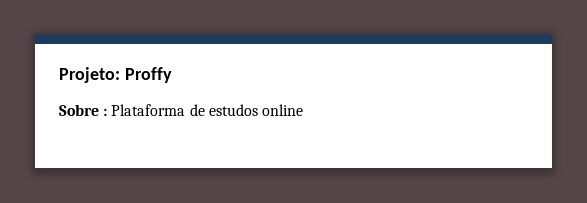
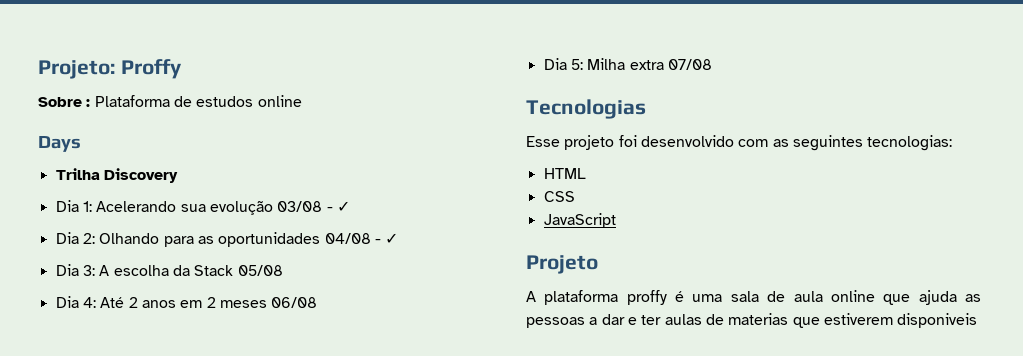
+ Days
+ Trilha Discovery
+ Dia 1: Acelerando sua evolução 03/08 - ✓
+ Dia 2: Olhando para as oportunidades 04/08 - ✓
+ Dia 3: A escolha da Stack 05/08
+ Dia 4: Até 2 anos em 2 meses 06/08
+ Dia 5: Milha extra 07/08
+ Tecnologias
+ Esse projeto foi desenvolvido com as seguintes tecnologias:
+ HTML
+ CSS
+ JavaScript
+ Projeto
+ A plataforma proffy é uma sala de aula online que ajuda as pessoas a dar e ter aulas de materias que estiverem disponiveis

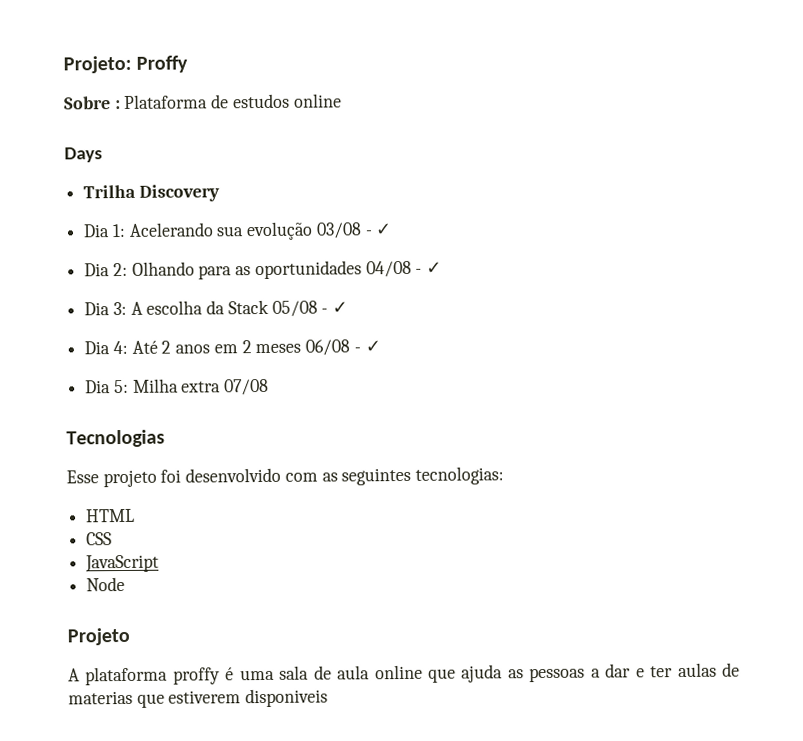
- Dia 3: A escolha da Stack 05/08
+ Dia 3: A escolha da Stack 05/08 - ✓
- Dia 4: Até 2 anos em 2 meses 06/08
+ Dia 4: Até 2 anos em 2 meses 06/08 - ✓
+ Node

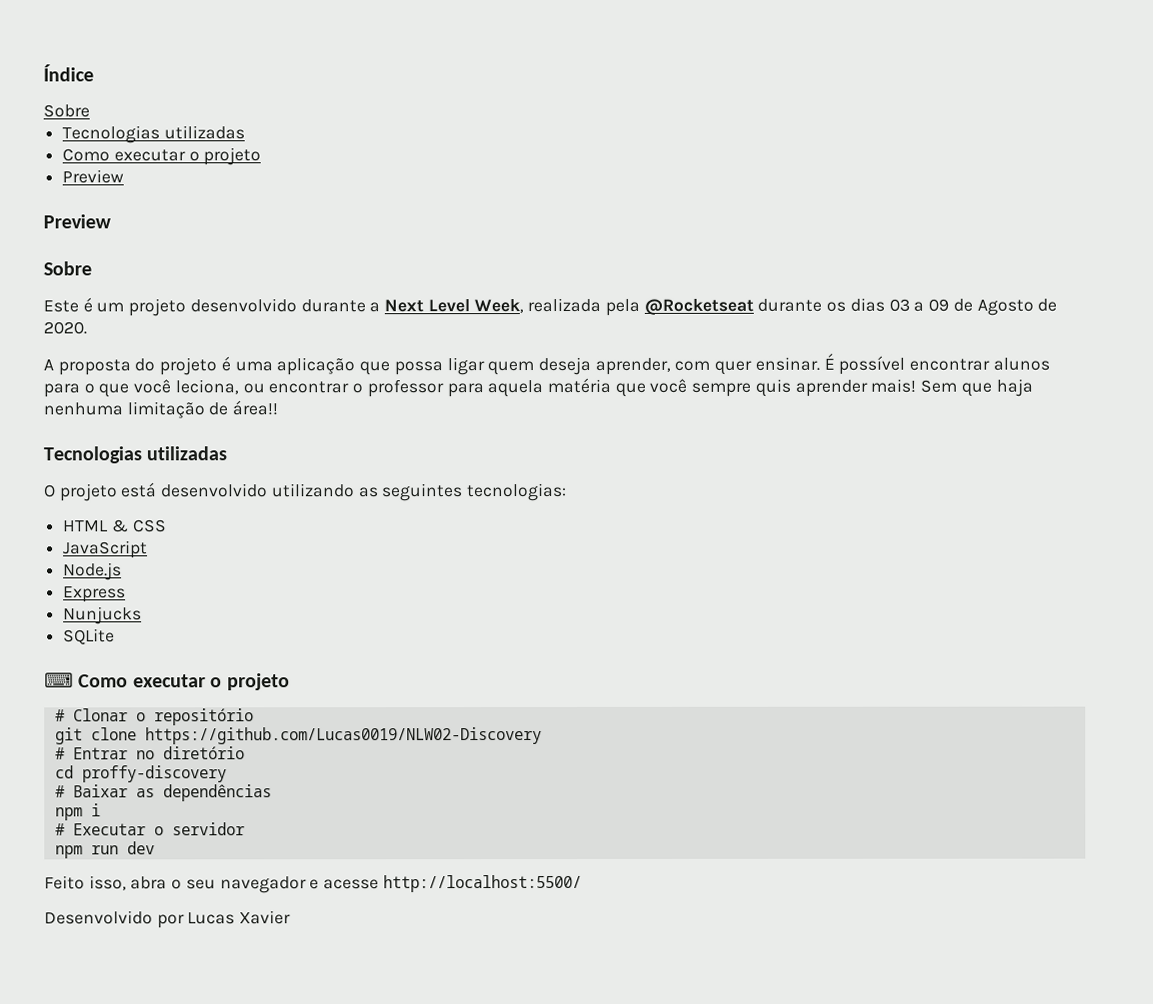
- Projeto: Proffy
- Sobre : Plataforma de estudos online
- Days
- Trilha Discovery
- Dia 1: Acelerando sua evolução 03/08 - ✓
- Dia 2: Olhando para as oportunidades 04/08 - ✓
- Dia 3: A escolha da Stack 05/08 - ✓
- Dia 4: Até 2 anos em 2 meses 06/08 - ✓
- Dia 5: Milha extra 07/08
- Tecnologias
- Esse projeto foi desenvolvido com as seguintes tecnologias:
+ Índice
+ Sobre
+ Tecnologias utilizadas
+ Como executar o projeto
+ Preview
+ Preview
+ Sobre
+ Este é um projeto desenvolvido durante a Next Level Week, realizada pela @Rocketseat durante os dias 03 a 09 de Agosto de 2020.
+ A proposta do projeto é uma aplicação que possa ligar quem deseja aprender, com quer ensinar. É possível encontrar alunos para o que você leciona, ou encontrar o professor para aquela matéria que você sempre quis aprender mais! Sem que haja nenhuma limitação de área!!
+ Tecnologias utilizadas
+ O projeto está desenvolvido utilizando as seguintes tecnologias:
- HTML
- CSS
+ HTML & CSS
- Node
- Projeto
- A plataforma proffy é uma sala de aula online que ajuda as pessoas a dar e ter aulas de materias que estiverem disponiveis
+ Node.js
+ Express
+ Nunjucks
+ SQLite
+ ⌨ Como executar o projeto
+ # Clonar o repositório
+ git clone https://github.com/Lucas0019/NLW02-Discovery
+ # Entrar no diretório
+ cd proffy-discovery
+ # Baixar as dependências
+ npm i
+ # Executar o servidor
+ npm run dev
+ Feito isso, abra o seu navegador e acesse http://localhost:5500/
+ Desenvolvido por Lucas Xavier

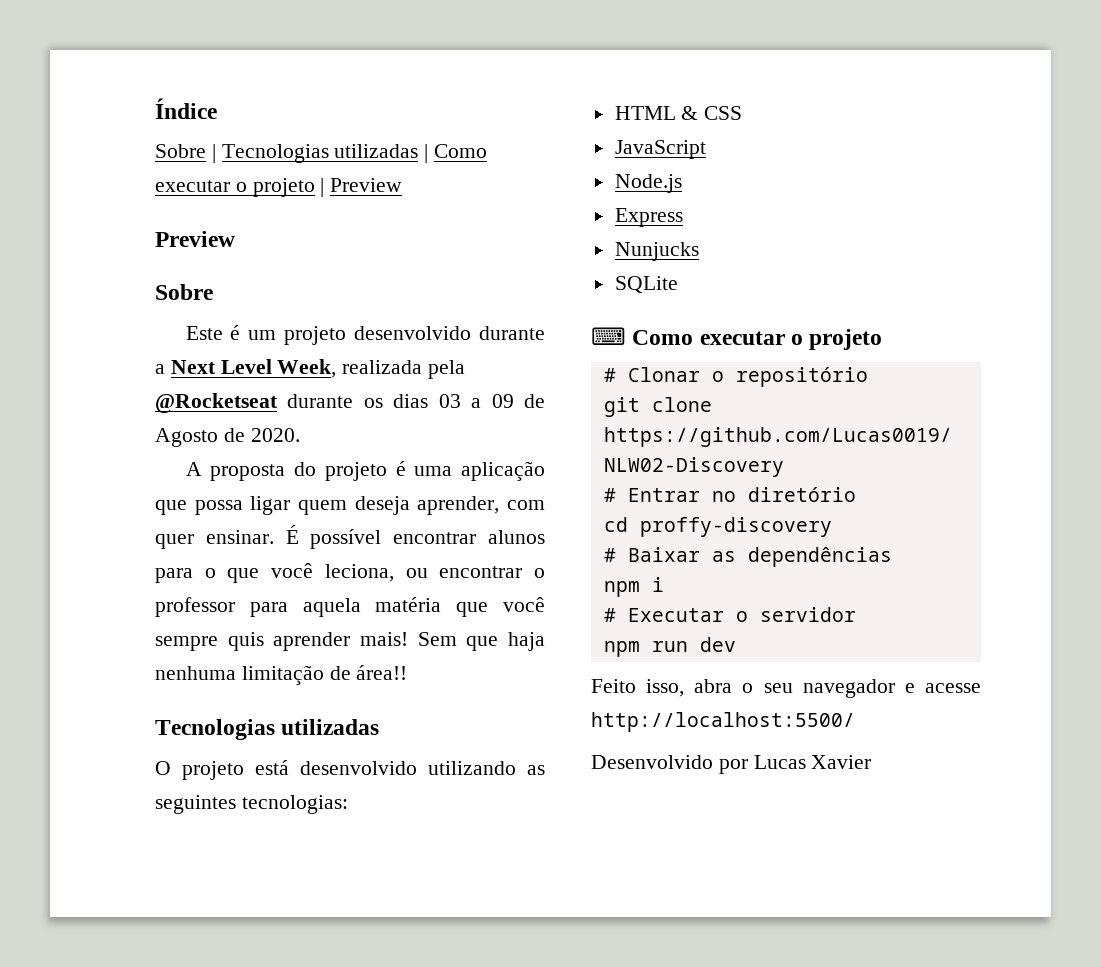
  Índice
- Sobre
- Tecnologias utilizadas
- Como executar o projeto
- Preview
+ Sobre | Tecnologias utilizadas | Como executar o projeto | Preview

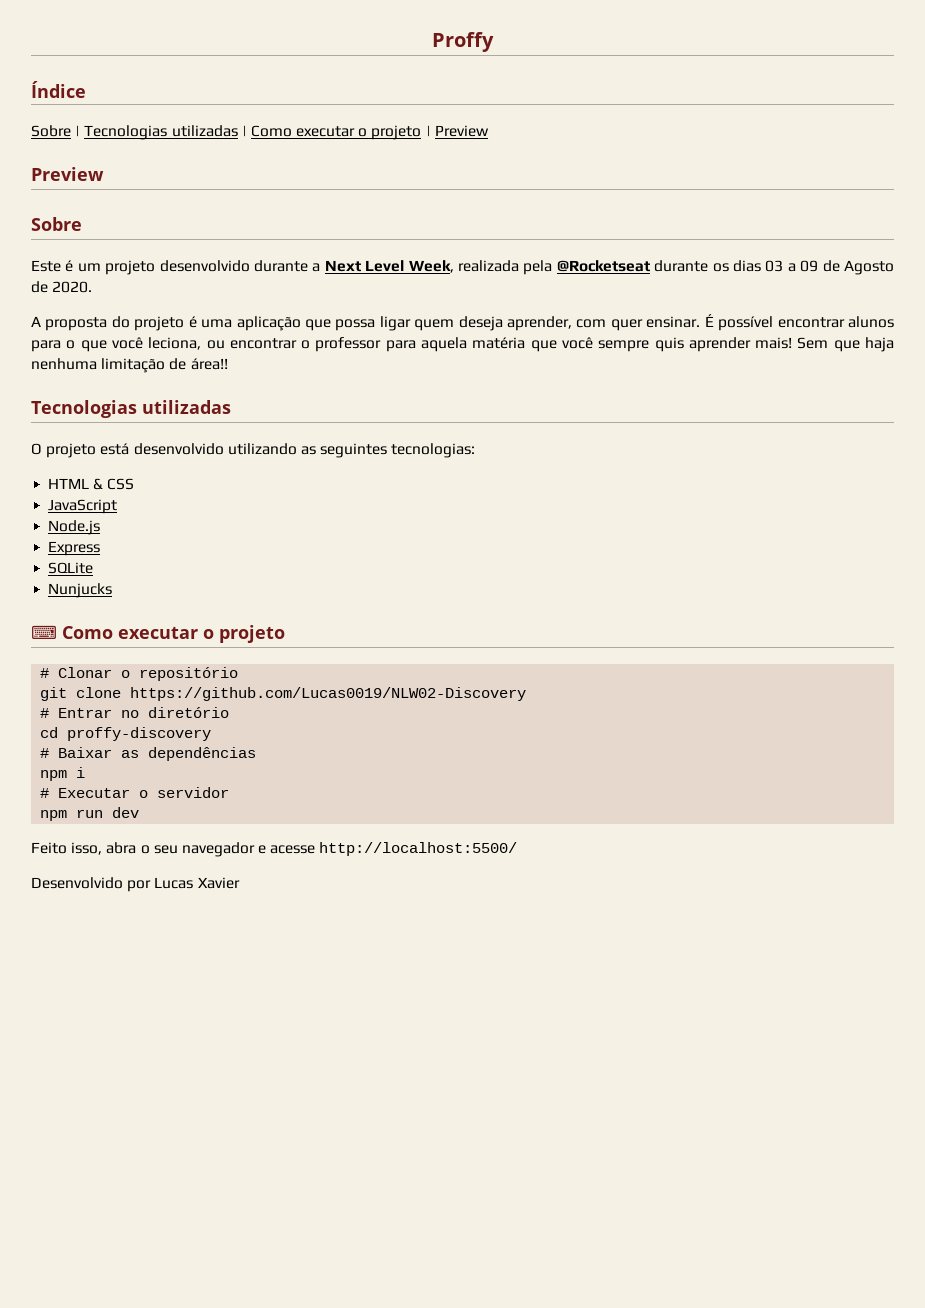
+ Proffy
+ SQLite
- SQLite

